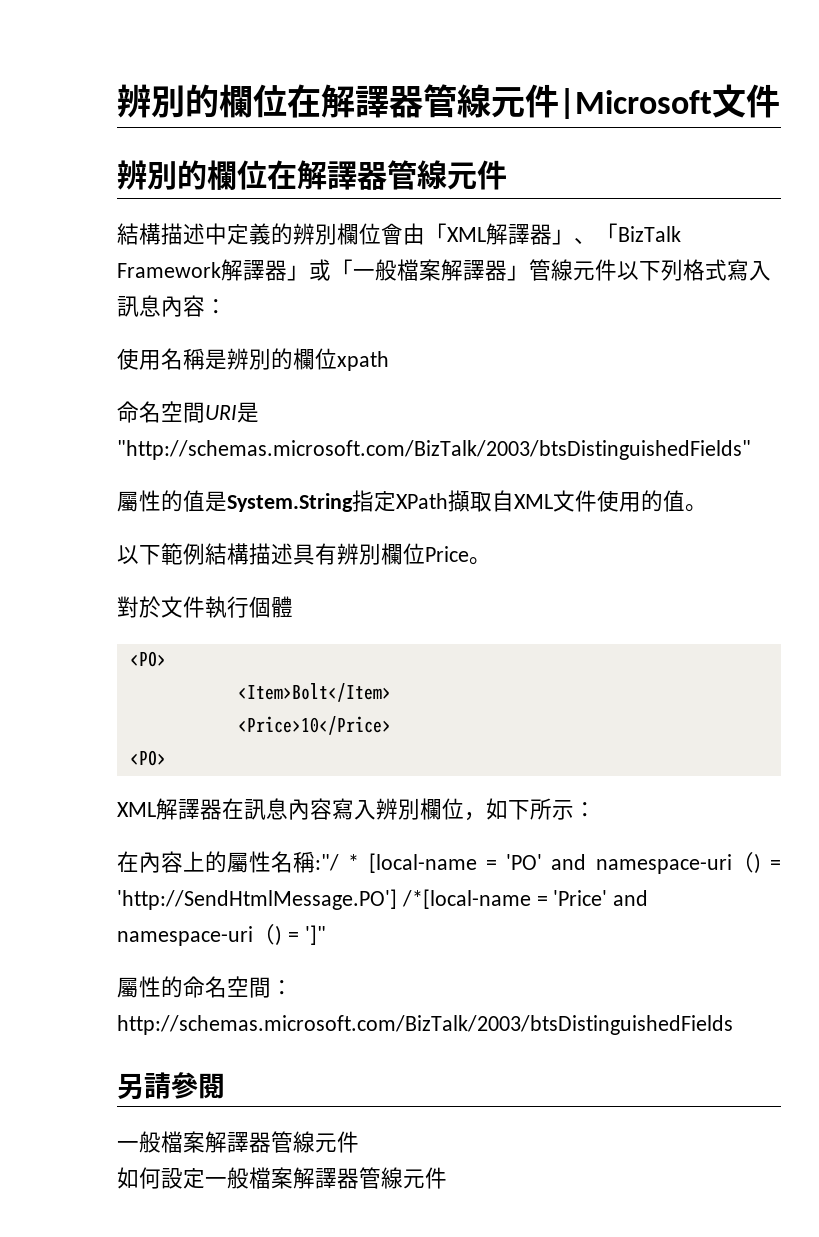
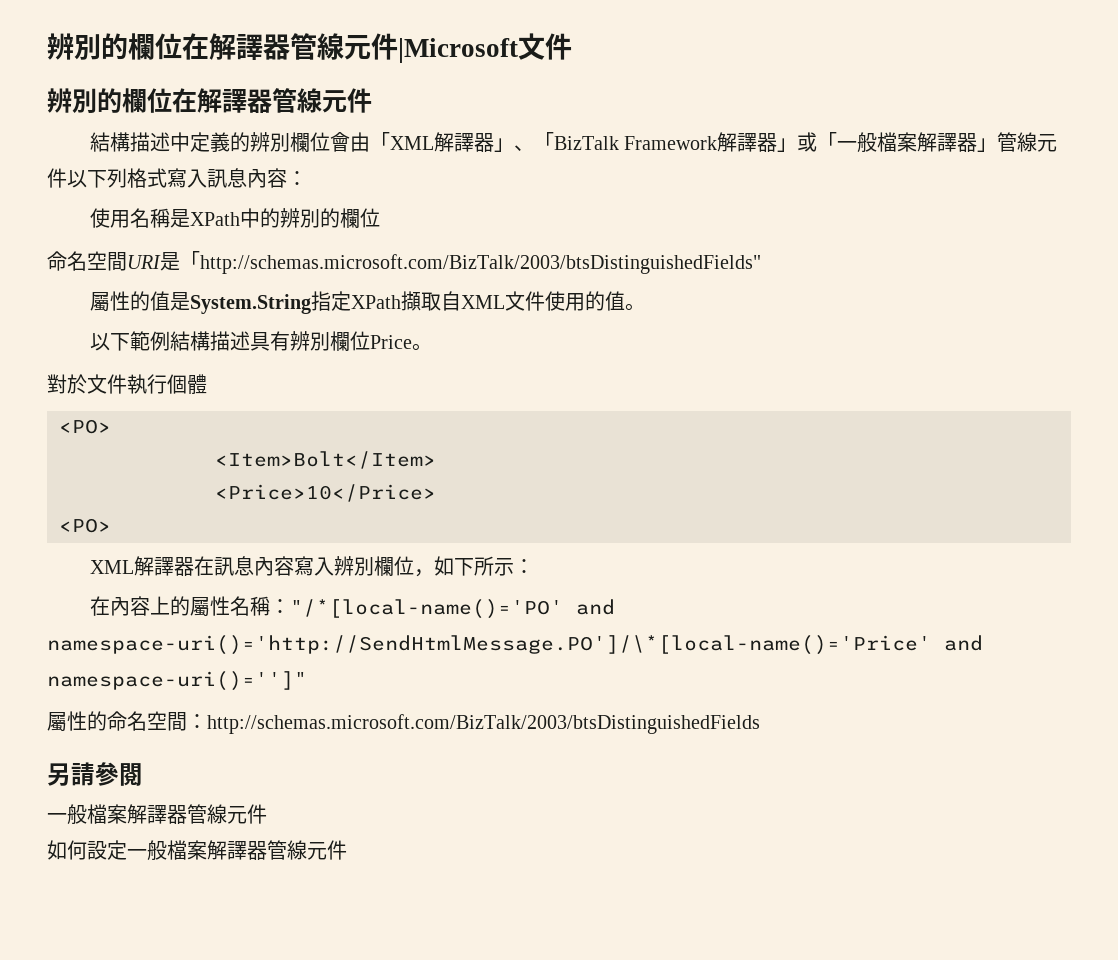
- 使用名稱是辨別的欄位xpath
+ 使用名稱是XPath中的辨別的欄位
- 命名空間URI是"http://schemas.microsoft.com/BizTalk/2003/btsDistinguishedFields"
+ 命名空間URI是「http://schemas.microsoft.com/BizTalk/2003/btsDistinguishedFields"
- 在內容上的屬性名稱:"/ * [local-name = 'PO' and namespace-uri（) = 'http://SendHtmlMessage.PO'] /*[local-name = 'Price' and namespace-uri（) = ']"
+ 在內容上的屬性名稱："/*[local-name()='PO' and namespace-uri()='http://SendHtmlMessage.PO']/\*[local-name()='Price' and namespace-uri()='']"

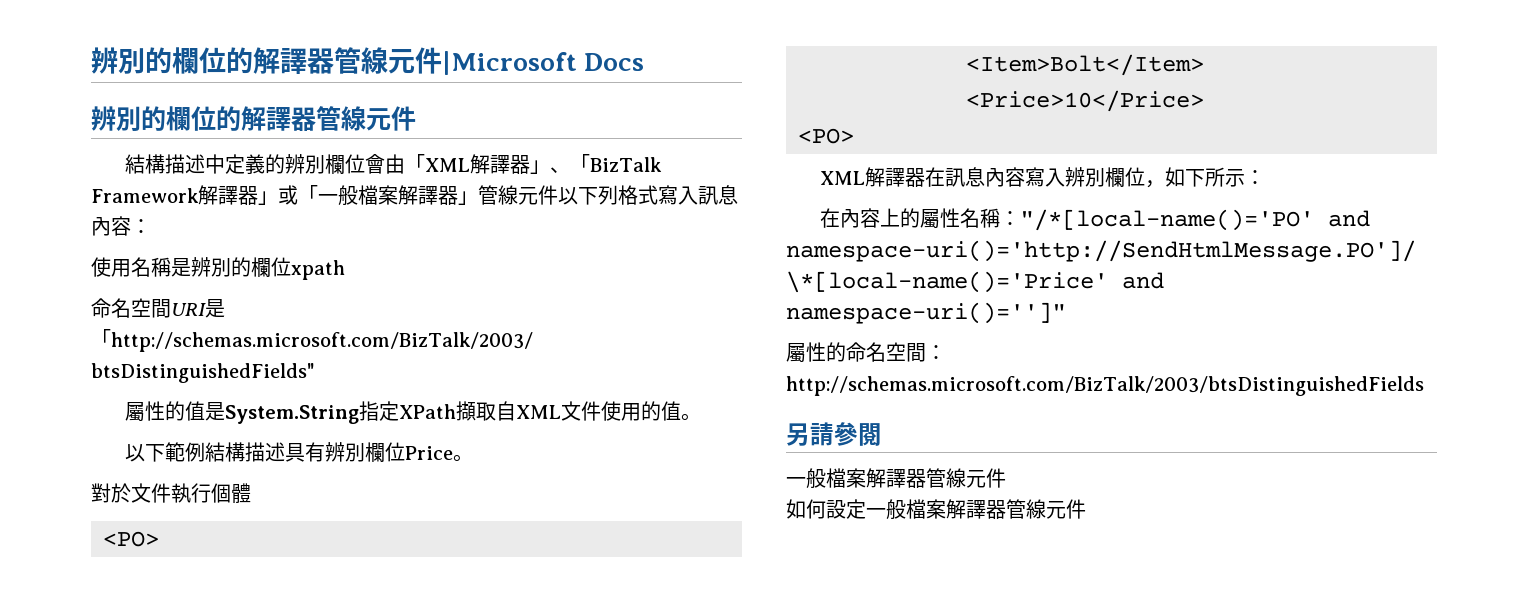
- 辨別的欄位在解譯器管線元件|Microsoft文件
- 辨別的欄位在解譯器管線元件
+ 辨別的欄位的解譯器管線元件|Microsoft Docs
+ 辨別的欄位的解譯器管線元件
- 使用名稱是XPath中的辨別的欄位
+ 使用名稱是辨別的欄位xpath

